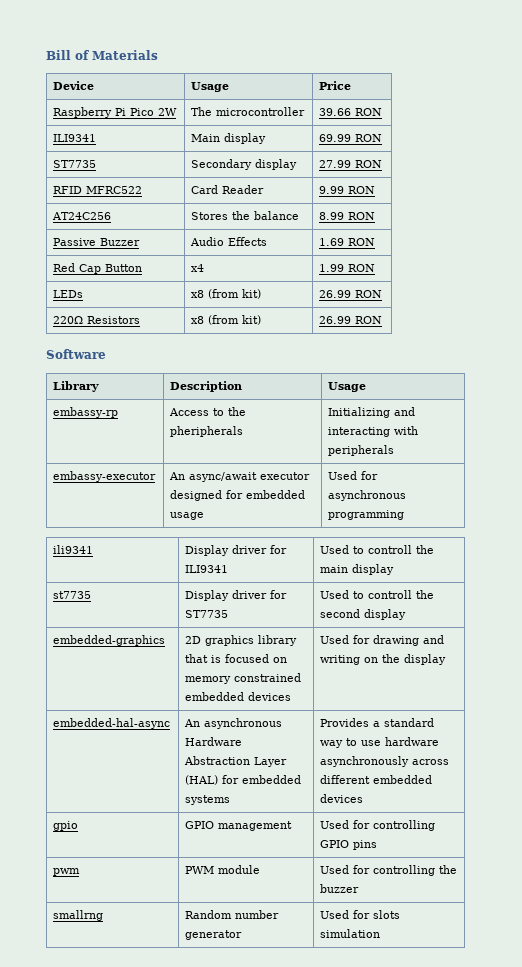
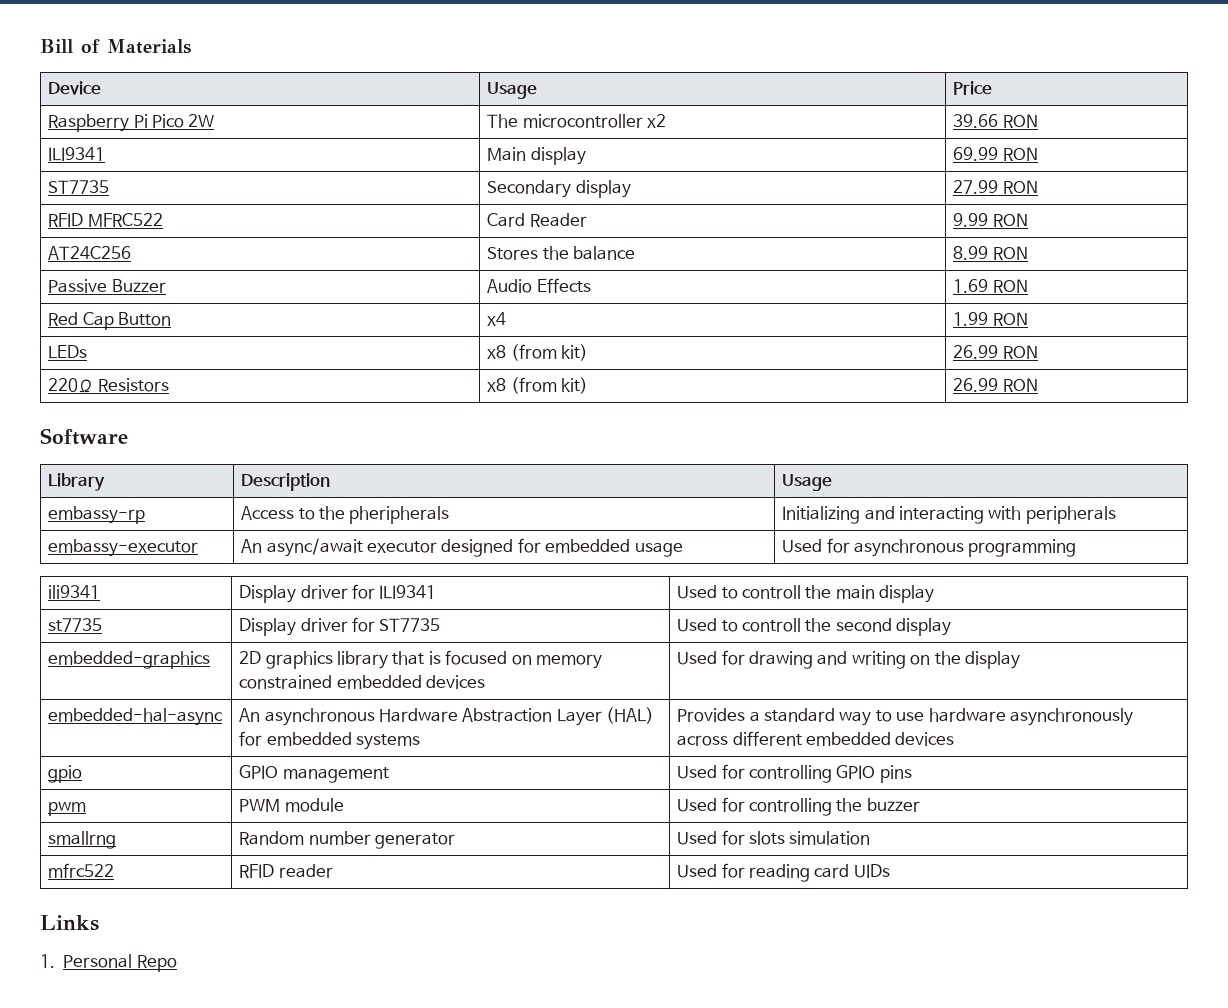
- Raspberry Pi Pico 2W | The microcontroller | 39.66 RON
+ Raspberry Pi Pico 2W | The microcontroller x2 | 39.66 RON
+ mfrc522 | RFID reader | Used for reading card UIDs
+ Links
+ 1. Personal Repo

